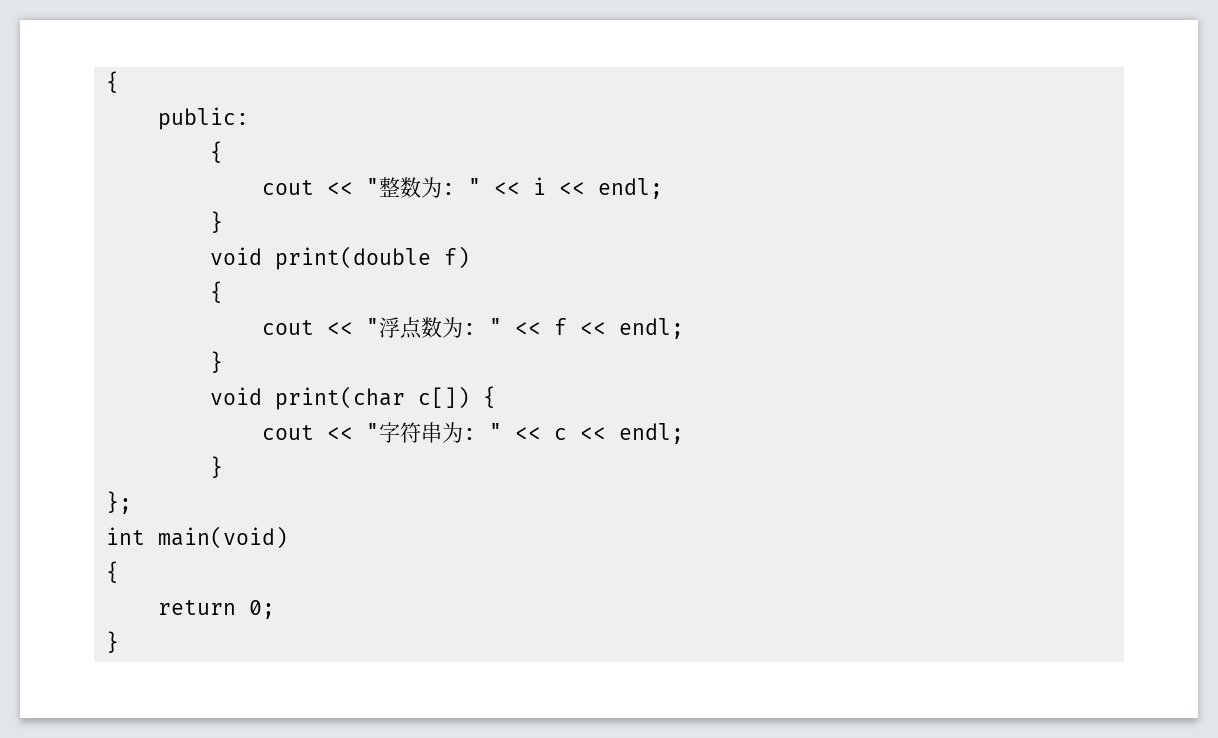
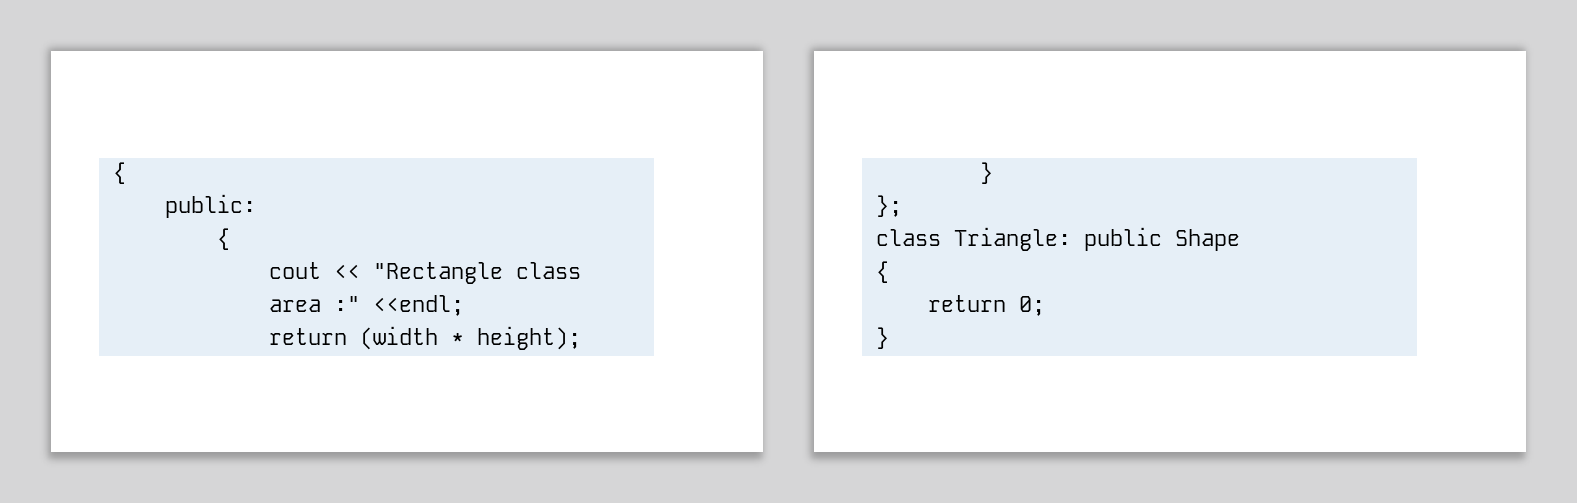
- cout << "整数为: " << i << endl;
- }
- void print(double f)
- {
- cout << "浮点数为: " << f << endl;
- }
- void print(char c[]) {
- cout << "字符串为: " << c << endl;
+ cout << "Rectangle class area :" <<endl;
+ return (width * height);
  }
  };
- int main(void)
+ class Triangle: public Shape

